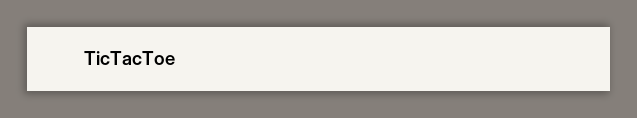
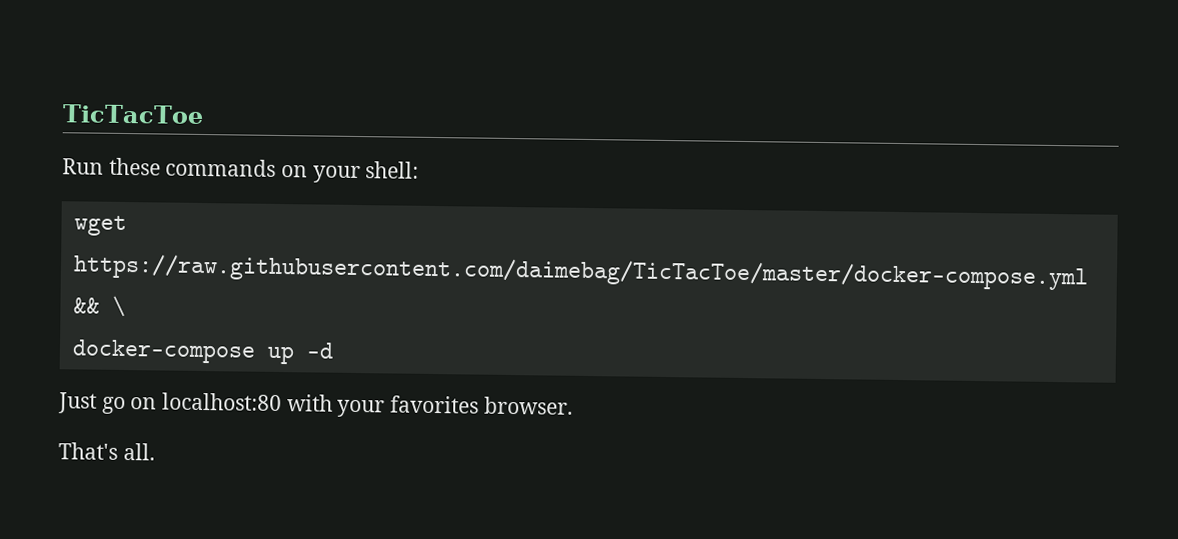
+ Run these commands on your shell:
+ wget https://raw.githubusercontent.com/daimebag/TicTacToe/master/docker-compose.yml && \
+ docker-compose up -d
+ Just go on localhost:80 with your favorites browser.
+ That's all.

